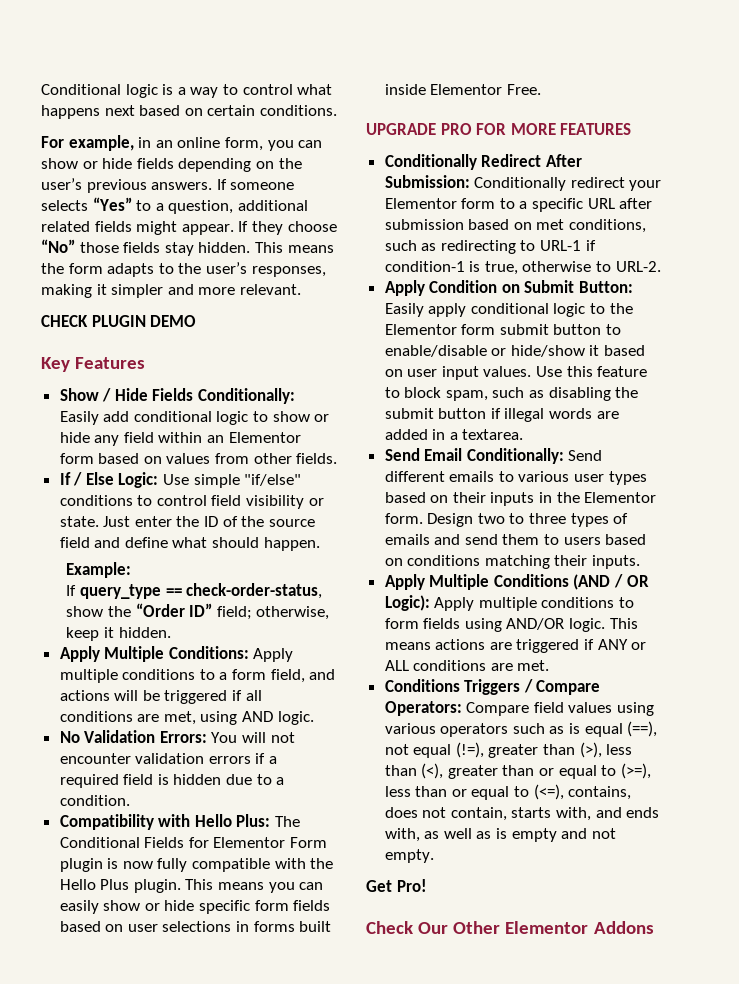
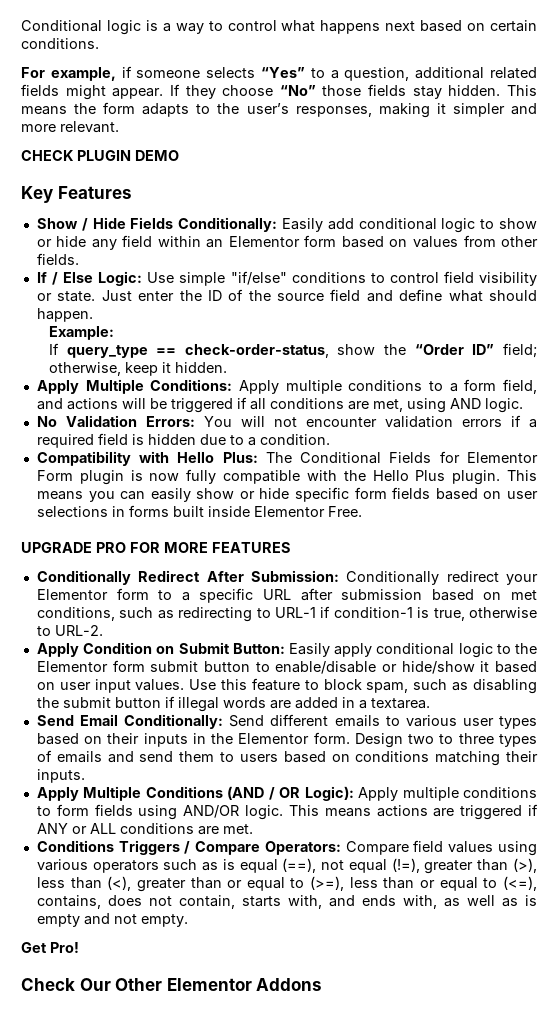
- For example, in an online form, you can show or hide fields depending on the user’s previous answers. If someone selects “Yes” to a question, additional related fields might appear.
+ For example, if someone selects “Yes” to a question, additional related fields might appear.

